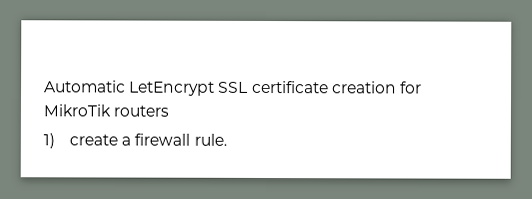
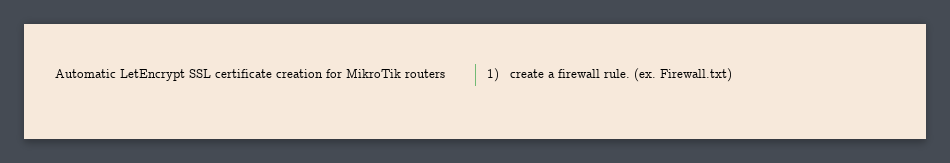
+ (ex. Firewall.txt)

